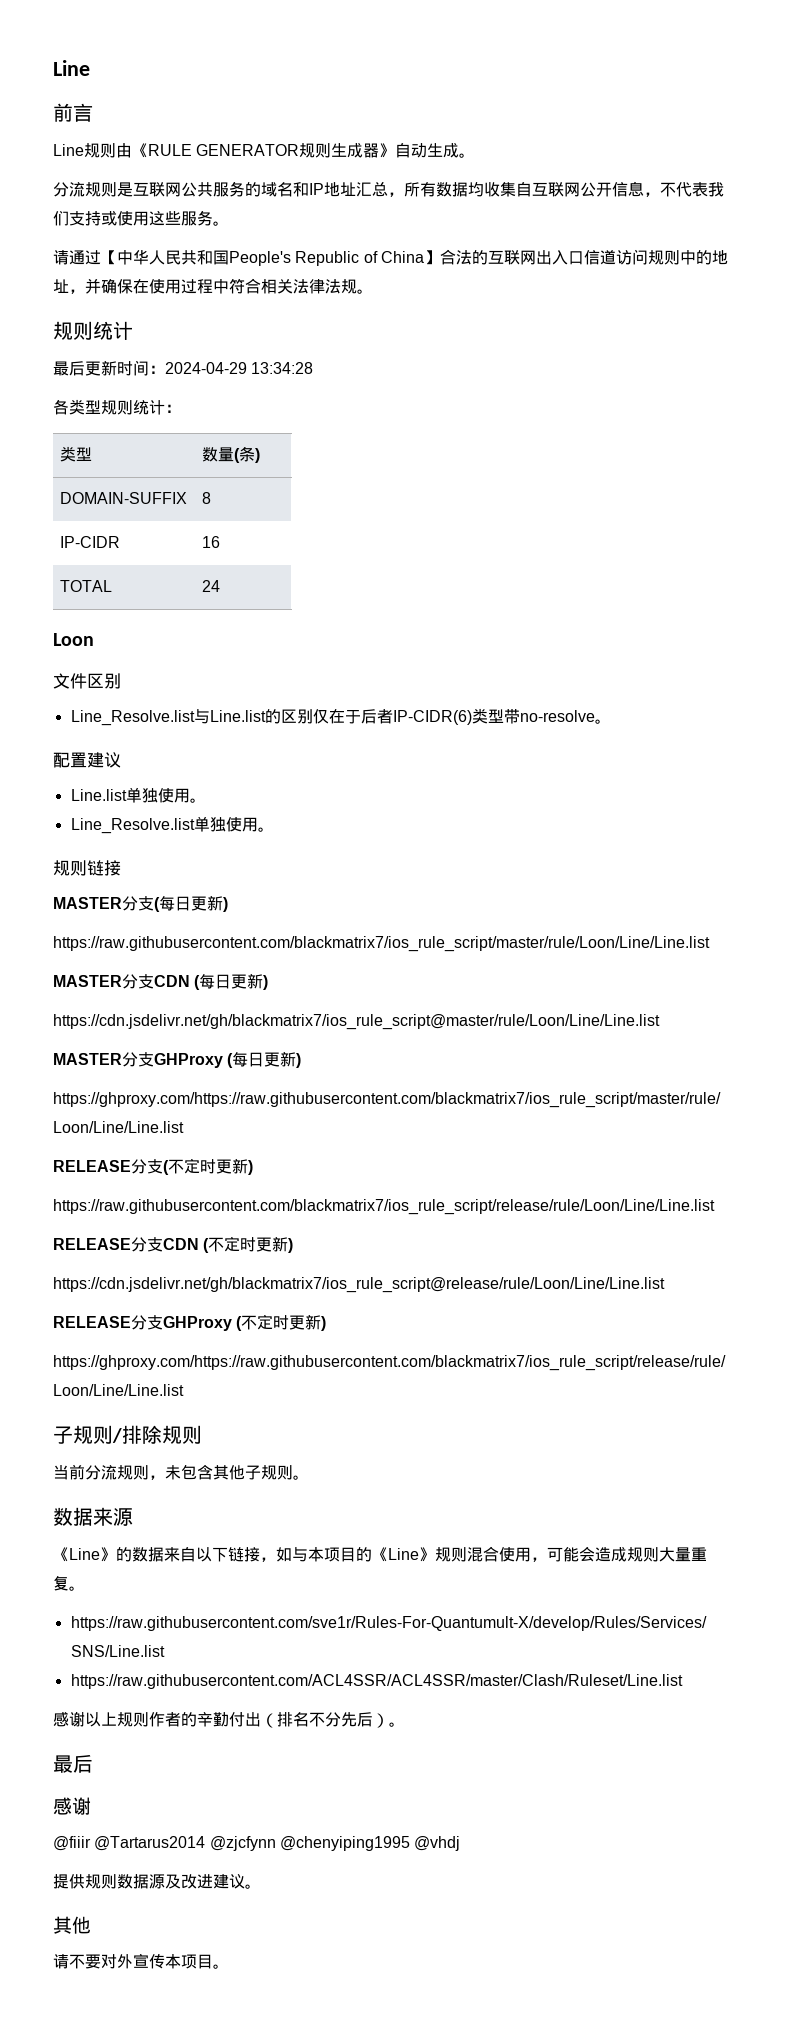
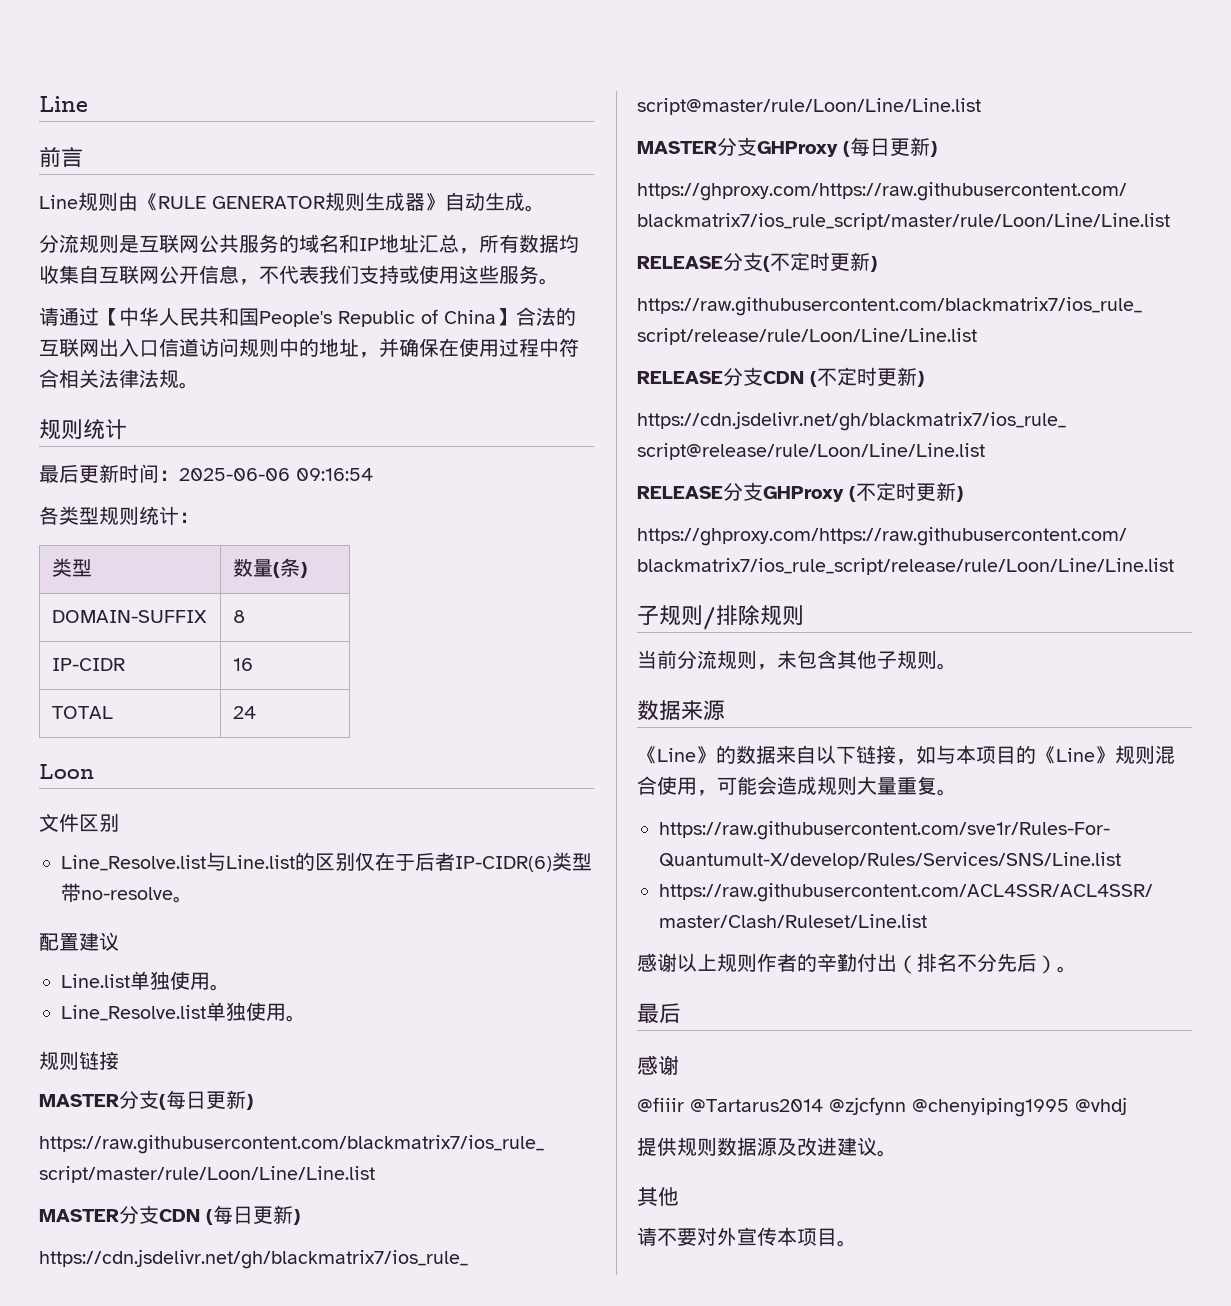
- 最后更新时间：2024-04-29 13:34:28
+ 最后更新时间：2025-06-06 09:16:54

